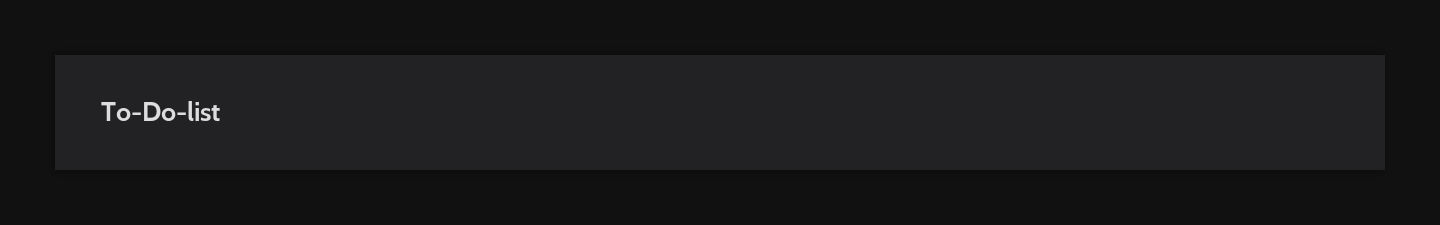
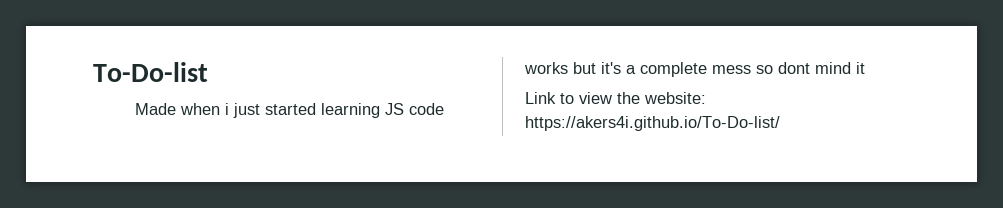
+ Made when i just started learning JS code works but it's a complete mess so dont mind it
+ Link to view the website: https://akers4i.github.io/To-Do-list/

